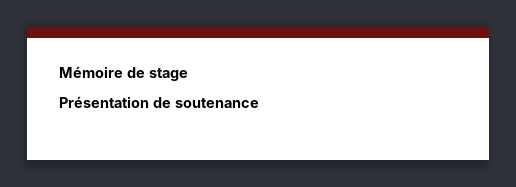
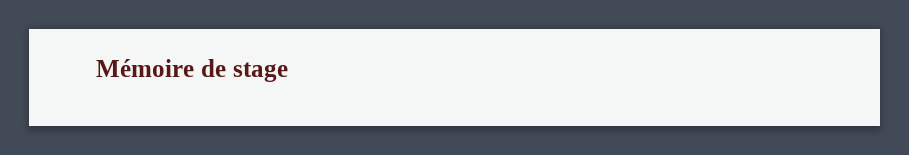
- Présentation de soutenance

